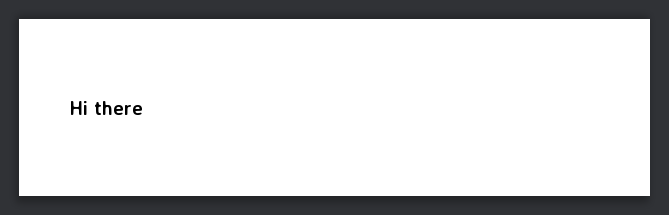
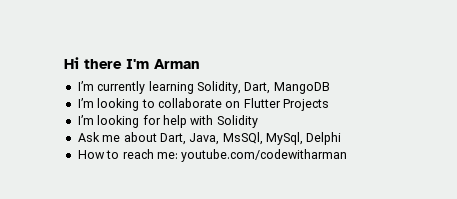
- Hi there
+ Hi there I'm Arman
+ I’m currently learning Solidity, Dart, MangoDB
+ I’m looking to collaborate on Flutter Projects
+ I’m looking for help with Solidity
+ Ask me about Dart, Java, MsSQl, MySql, Delphi
+ How to reach me: youtube.com/codewitharman

